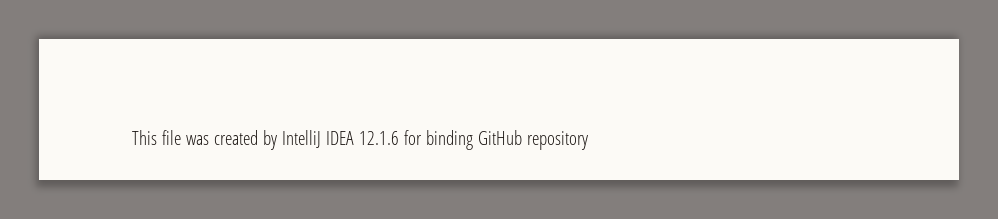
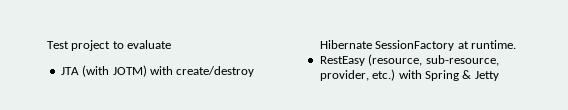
- This file was created by IntelliJ IDEA 12.1.6 for binding GitHub repository
+ Test project to evaluate
+ JTA (with JOTM) with create/destroy Hibernate SessionFactory at runtime.
+ RestEasy (resource, sub-resource, provider, etc.) with Spring & Jetty

